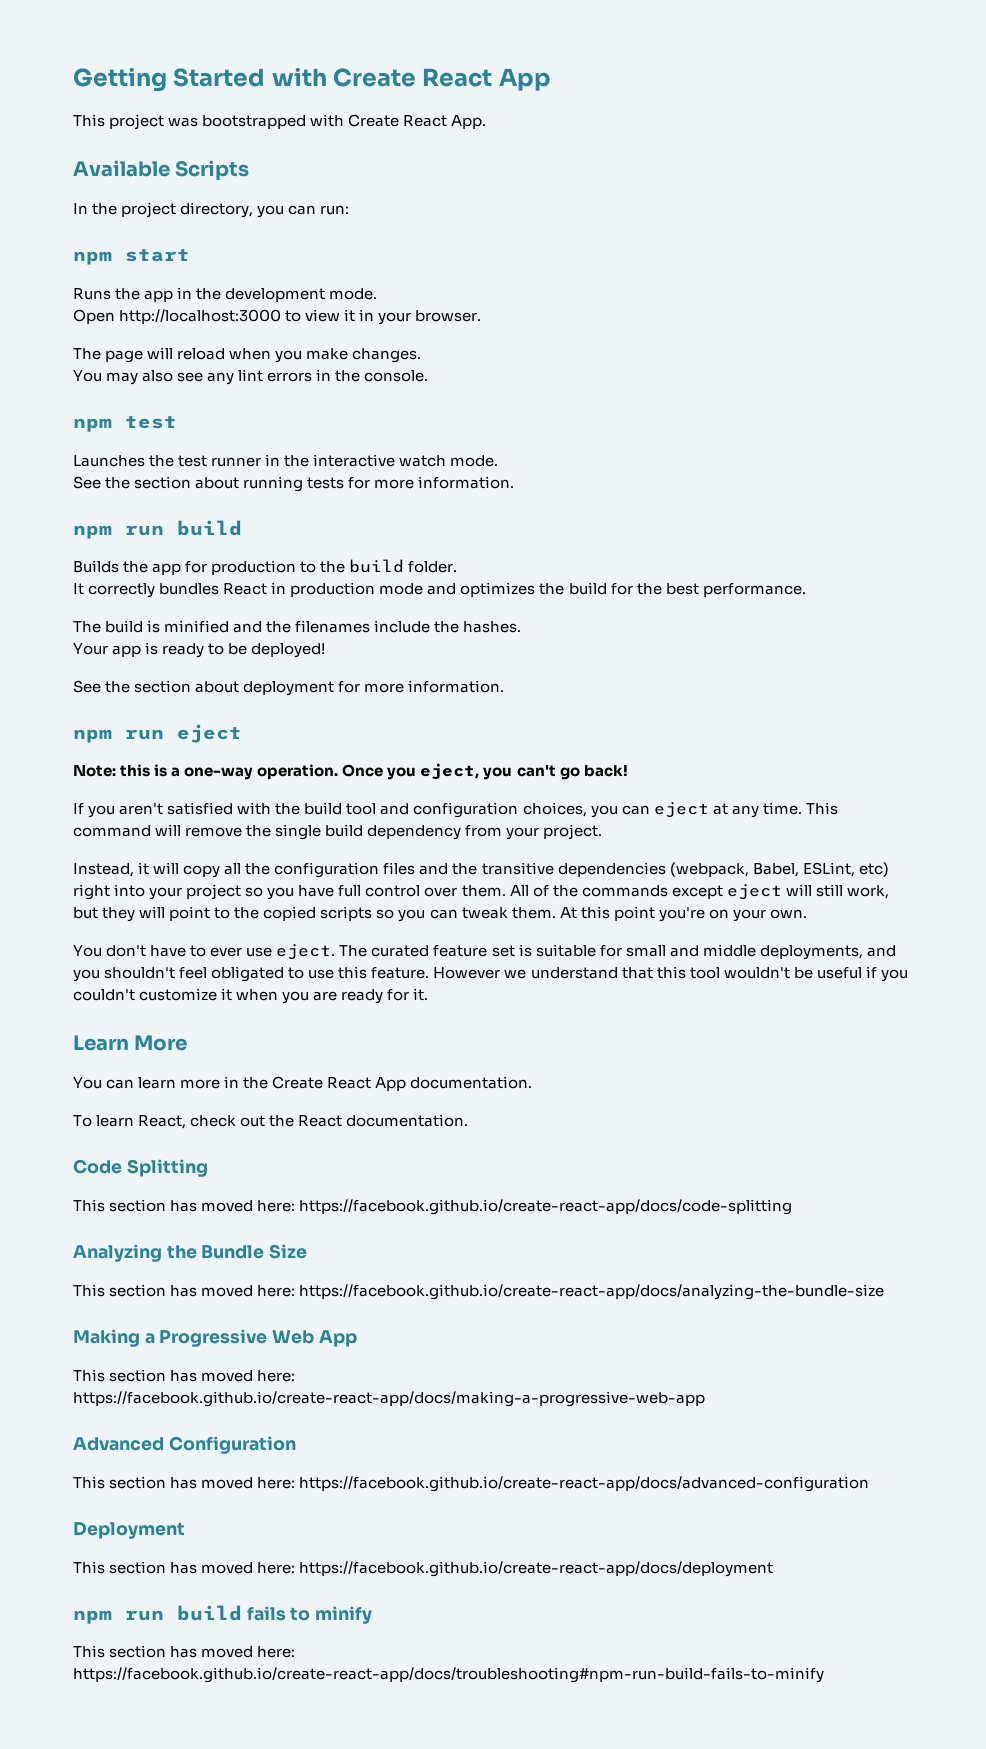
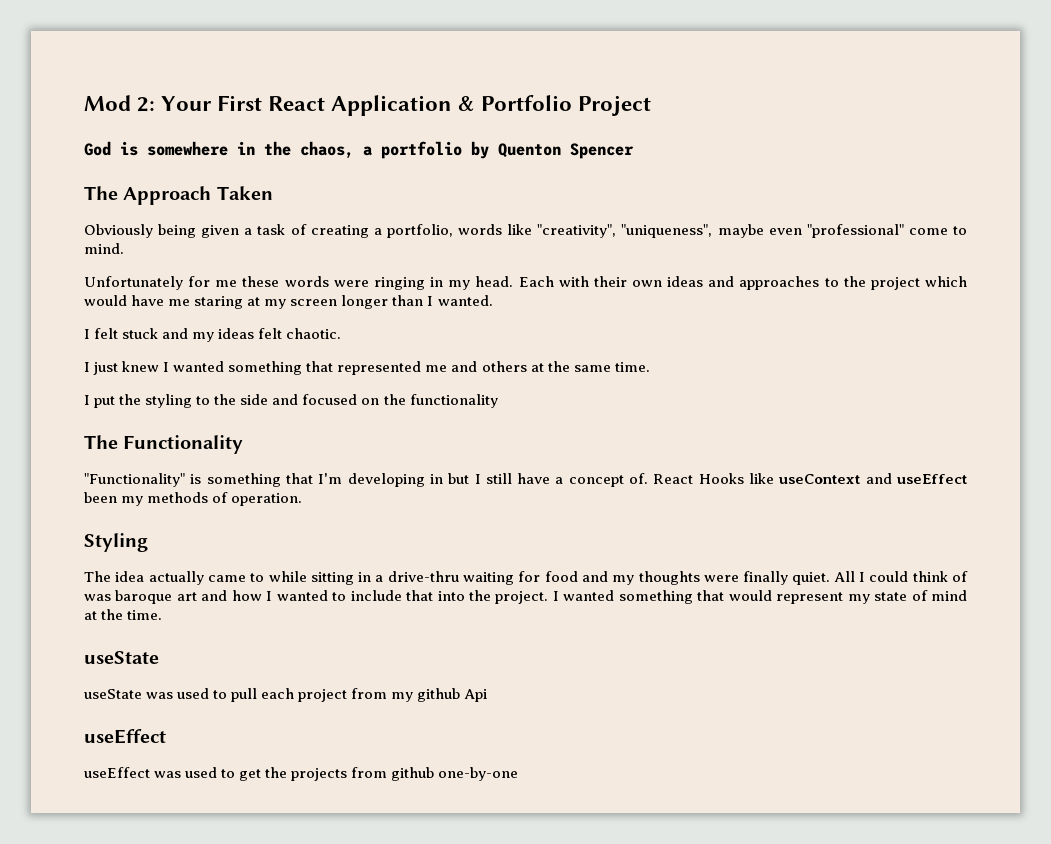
- Getting Started with Create React App
- This project was bootstrapped with Create React App.
- Available Scripts
- In the project directory, you can run:
- npm start
- Runs the app in the development mode.
- Open http://localhost:3000 to view it in your browser.
- The page will reload when you make changes.
- You may also see any lint errors in the console.
- npm test
- Launches the test runner in the interactive watch mode.
- See the section about running tests for more information.
- npm run build
- Builds the app for production to the build folder.
- It correctly bundles React in production mode and optimizes the build for the best performance.
- The build is minified and the filenames include the hashes.
- Your app is ready to be deployed!
- See the section about deployment for more information.
- npm run eject
- Note: this is a one-way operation. Once you eject, you can't go back!
- If you aren't satisfied with the build tool and configuration choices, you can eject at any time. This command will remove the single build dependency from your project.
- Instead, it will copy all the configuration files and the transitive dependencies (webpack, Babel, ESLint, etc) right into your project so you have full control over them. All of the commands except eject will still work, but they will point to the copied scripts so you can tweak them. At this point you're on your own.
- You don't have to ever use eject. The curated feature set is suitable for small and middle deployments, and you shouldn't feel obligated to use this feature. However we understand that this tool wouldn't be useful if you couldn't customize it when you are ready for it.
- Learn More
- You can learn more in the Create React App documentation.
- To learn React, check out the React documentation.
- Code Splitting
- This section has moved here: https://facebook.github.io/create-react-app/docs/code-splitting
- Analyzing the Bundle Size
- This section has moved here: https://facebook.github.io/create-react-app/docs/analyzing-the-bundle-size
- Making a Progressive Web App
- This section has moved here: https://facebook.github.io/create-react-app/docs/making-a-progressive-web-app
- Advanced Configuration
- This section has moved here: https://facebook.github.io/create-react-app/docs/advanced-configuration
- Deployment
- This section has moved here: https://facebook.github.io/create-react-app/docs/deployment
- npm run build fails to minify
- This section has moved here: https://facebook.github.io/create-react-app/docs/troubleshooting#npm-run-build-fails-to-minify
+ Mod 2: Your First React Application & Portfolio Project
+ God is somewhere in the chaos, a portfolio by Quenton Spencer
+ The Approach Taken
+ Obviously being given a task of creating a portfolio, words like "creativity", "uniqueness", maybe even "professional" come to mind.
+ Unfortunately for me these words were ringing in my head. Each with their own ideas and approaches to the project which would have me staring at my screen longer than I wanted.
+ I felt stuck and my ideas felt chaotic.
+ I just knew I wanted something that represented me and others at the same time.
+ I put the styling to the side and focused on the functionality
+ The Functionality
+ "Functionality" is something that I'm developing in but I still have a concept of. React Hooks like useContext and useEffect been my methods of operation.
+ Styling
+ The idea actually came to while sitting in a drive-thru waiting for food and my thoughts were finally quiet. All I could think of was baroque art and how I wanted to include that into the project. I wanted something that would represent my state of mind at the time.
+ useState
+ useState was used to pull each project from my github Api
+ useEffect
+ useEffect was used to get the projects from github one-by-one

